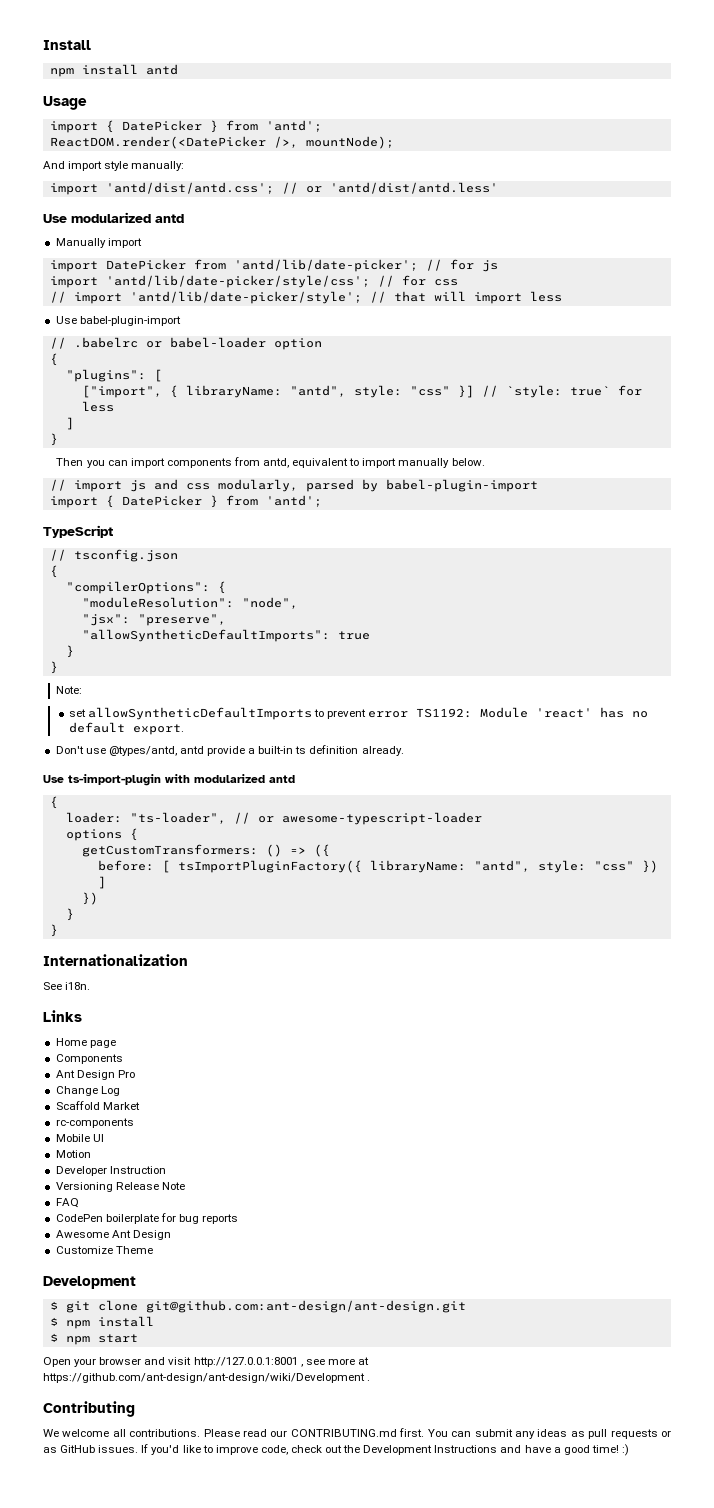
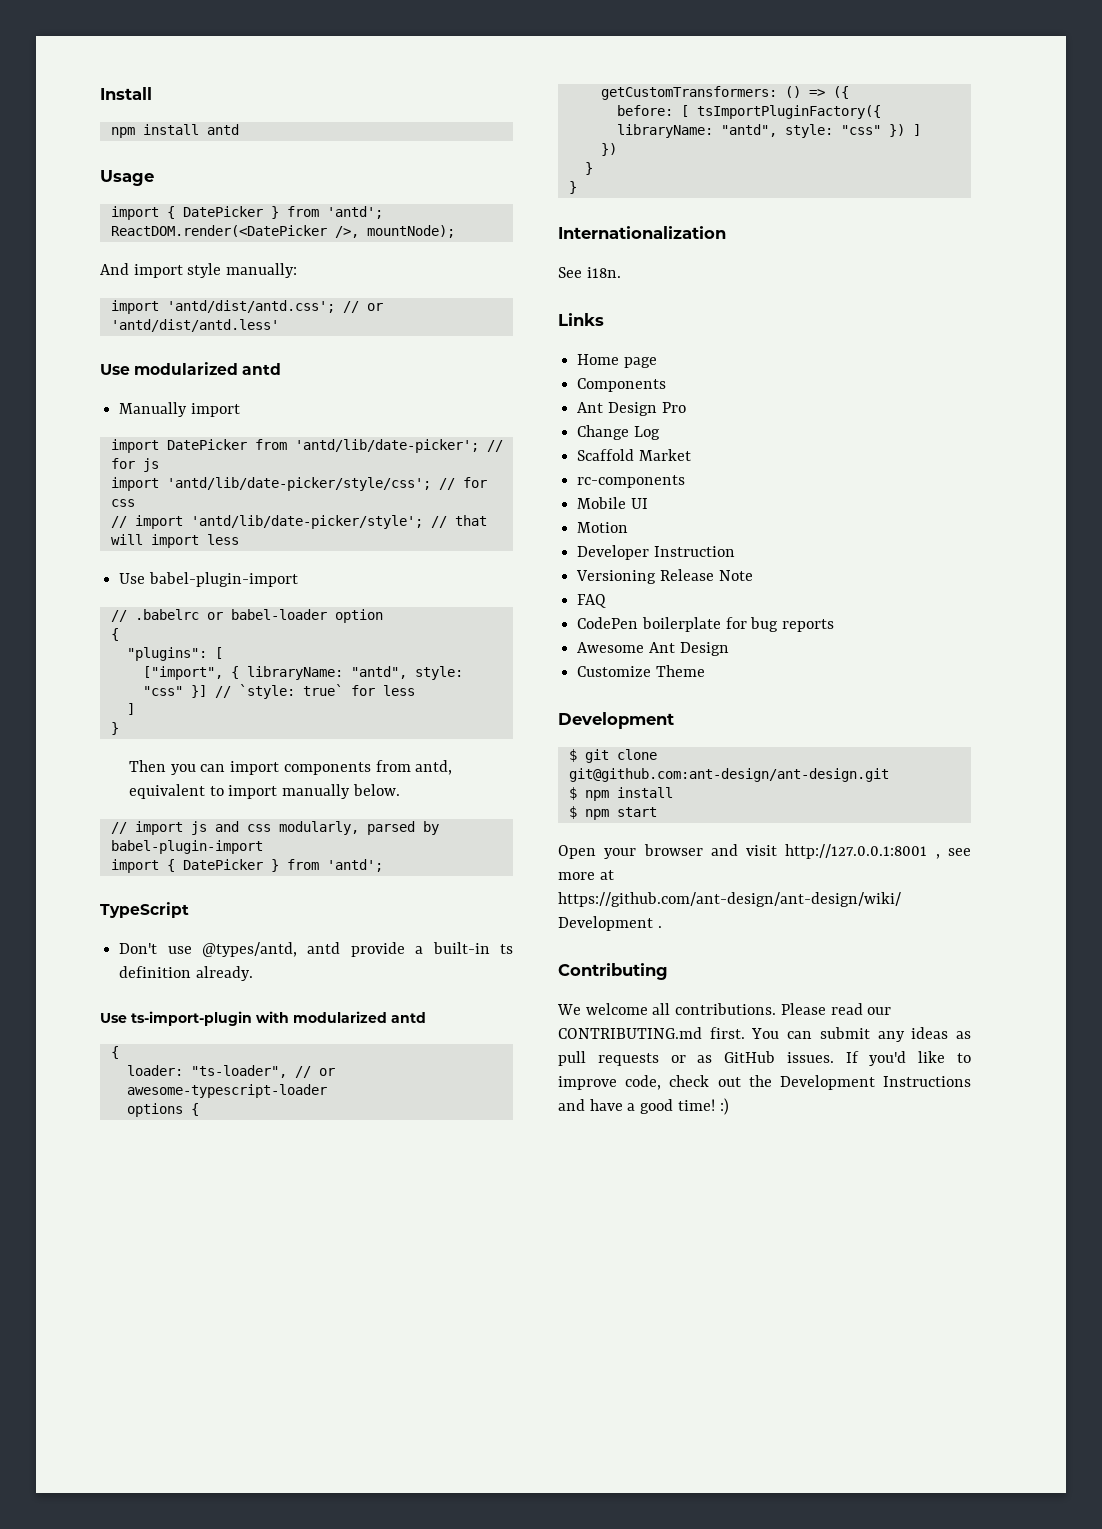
- // tsconfig.json
- {
- "compilerOptions": {
- "moduleResolution": "node",
- "jsx": "preserve",
- "allowSyntheticDefaultImports": true
- }
- }
- Note:
- set allowSyntheticDefaultImports to prevent error TS1192: Module 'react' has no default export.

